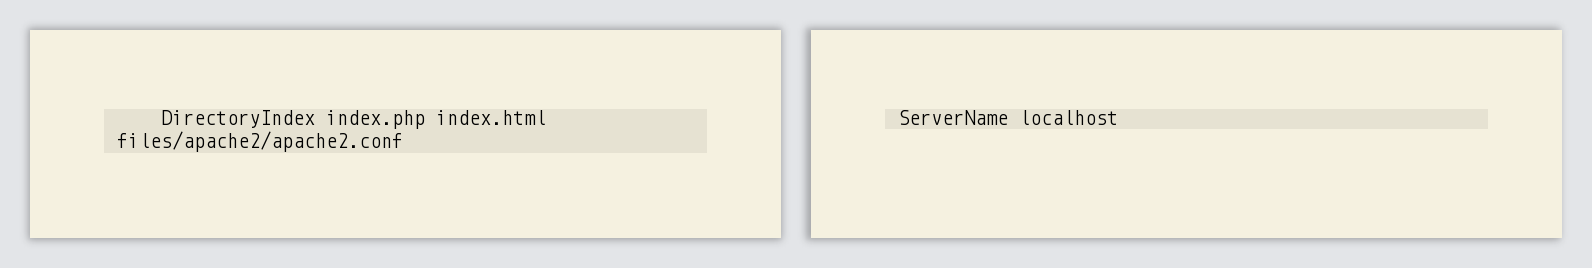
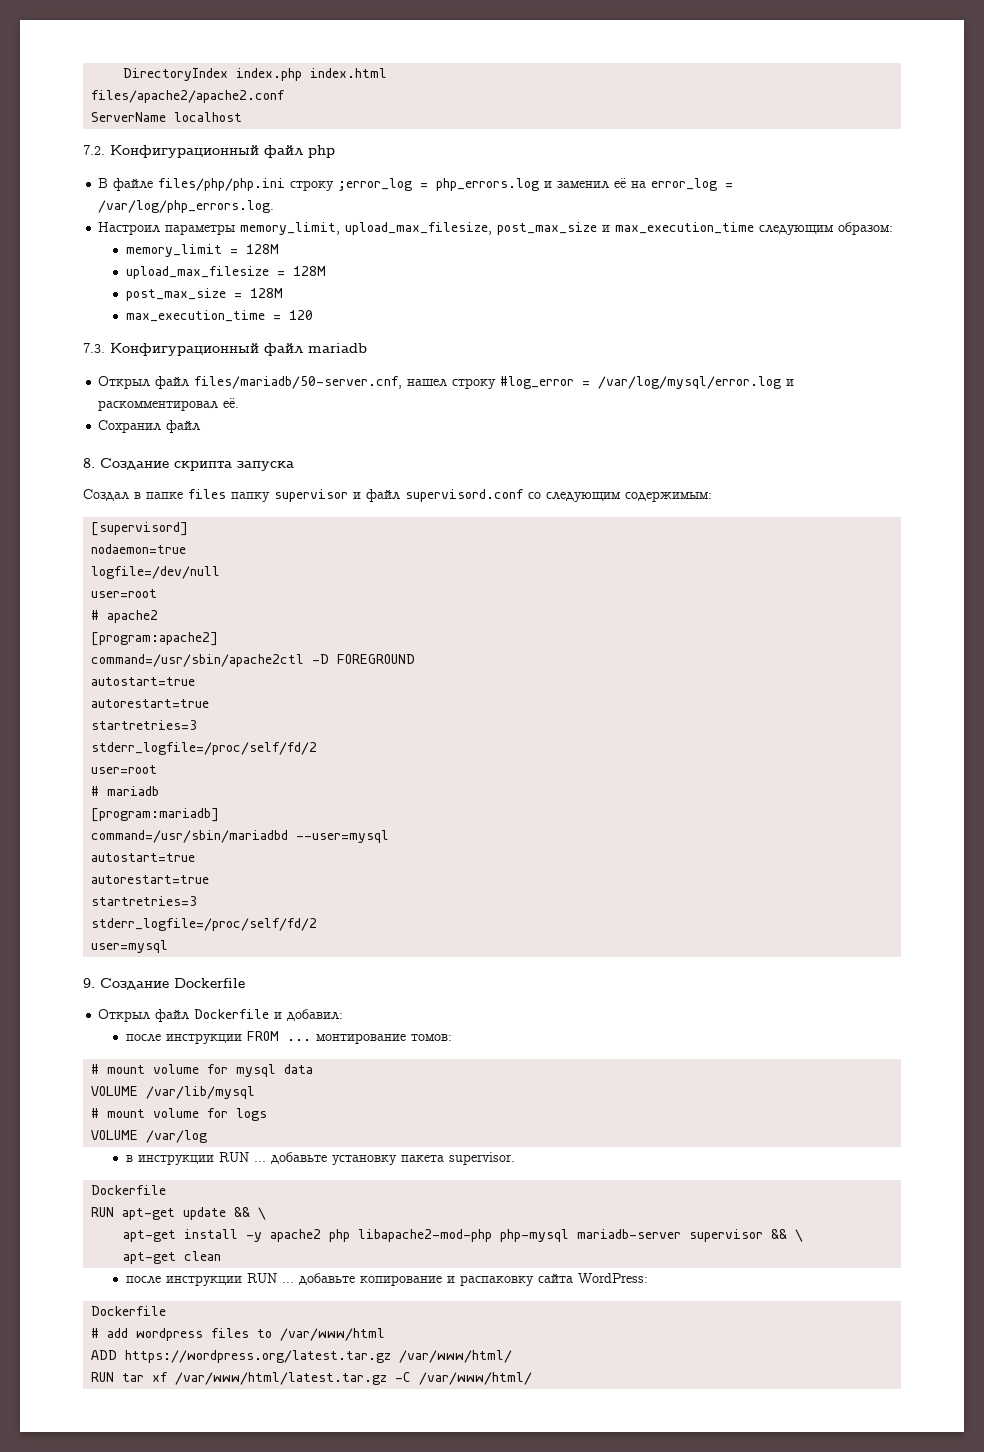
+ 7.2. Конфигурационный файл php
+ В файле files/php/php.ini строку ;error_log = php_errors.log и заменил её на error_log = /var/log/php_errors.log.
+ Настроил параметры memory_limit, upload_max_filesize, post_max_size и max_execution_time следующим образом:
+ memory_limit = 128M
+ upload_max_filesize = 128M
+ post_max_size = 128M
+ max_execution_time = 120
+ 7.3. Конфигурационный файл mariadb
+ Открыл файл files/mariadb/50-server.cnf, нашел строку #log_error = /var/log/mysql/error.log и раскомментировал её.
+ Сохранил файл
+ 8. Создание скрипта запуска
+ Создал в папке files папку supervisor и файл supervisord.conf со следующим содержимым:
+ [supervisord]
+ nodaemon=true
+ logfile=/dev/null
+ user=root
+ # apache2
+ [program:apache2]
+ command=/usr/sbin/apache2ctl -D FOREGROUND
+ autostart=true
+ autorestart=true
+ startretries=3
+ stderr_logfile=/proc/self/fd/2
+ user=root
+ # mariadb
+ [program:mariadb]
+ command=/usr/sbin/mariadbd --user=mysql
+ autostart=true
+ autorestart=true
+ startretries=3
+ stderr_logfile=/proc/self/fd/2
+ user=mysql
+ 9. Создание Dockerfile
+ Открыл файл Dockerfile и добавил:
+ после инструкции FROM ... монтирование томов:
+ # mount volume for mysql data
+ VOLUME /var/lib/mysql
+ # mount volume for logs
+ VOLUME /var/log
+ в инструкции RUN ... добавьте установку пакета supervisor.
+ Dockerfile
+ RUN apt-get update && \
+ apt-get install -y apache2 php libapache2-mod-php php-mysql mariadb-server supervisor && \
+ apt-get clean
+ после инструкции RUN ... добавьте копирование и распаковку сайта WordPress:
+ Dockerfile
+ # add wordpress files to /var/www/html
+ ADD https://wordpress.org/latest.tar.gz /var/www/html/
+ RUN tar xf /var/www/html/latest.tar.gz -C /var/www/html/

